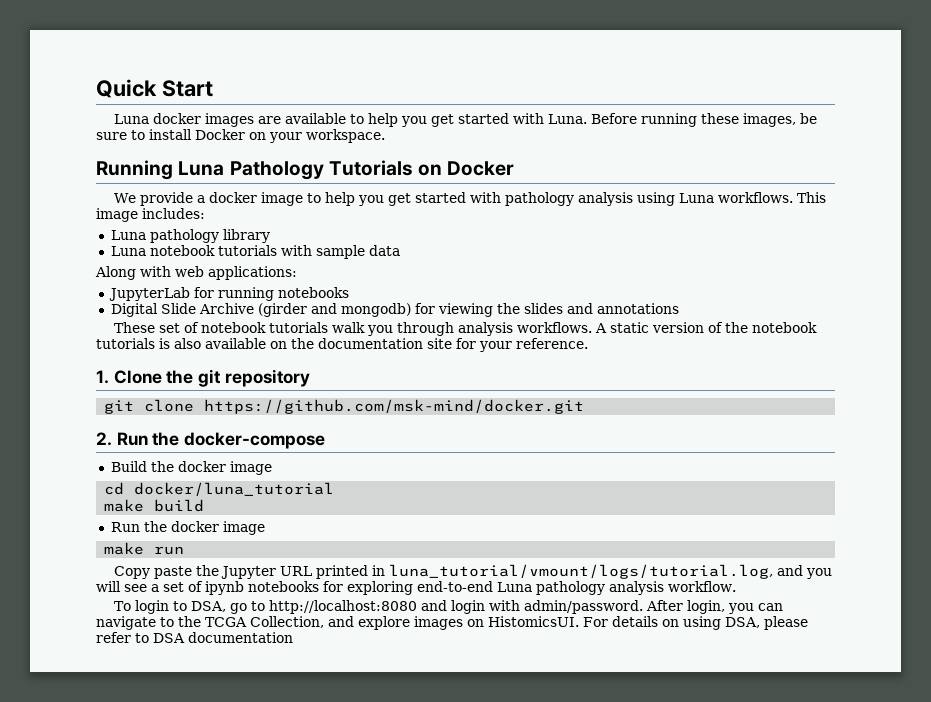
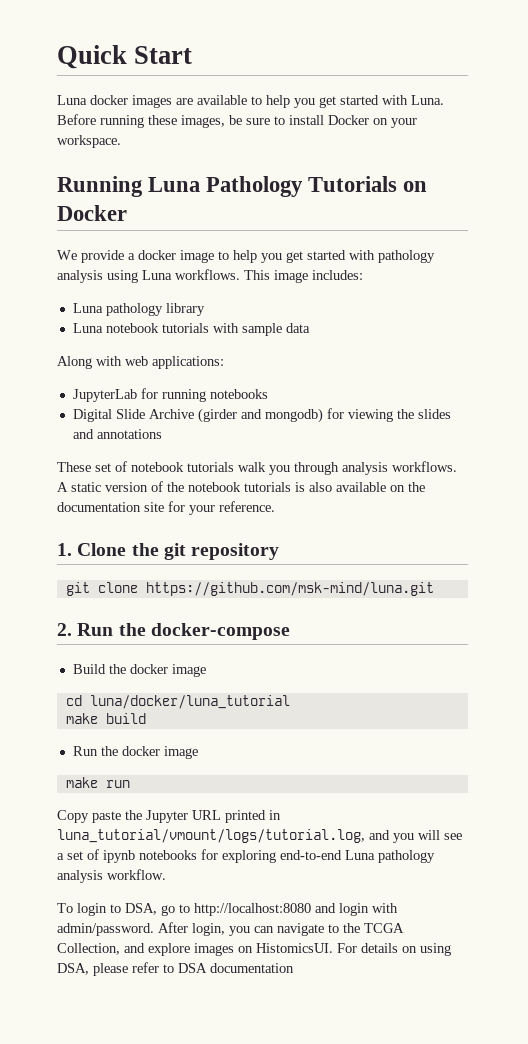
- git clone https://github.com/msk-mind/docker.git
+ git clone https://github.com/msk-mind/luna.git
- cd docker/luna_tutorial
+ cd luna/docker/luna_tutorial

